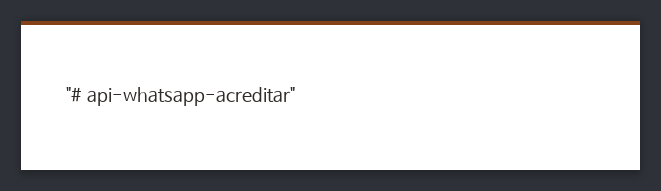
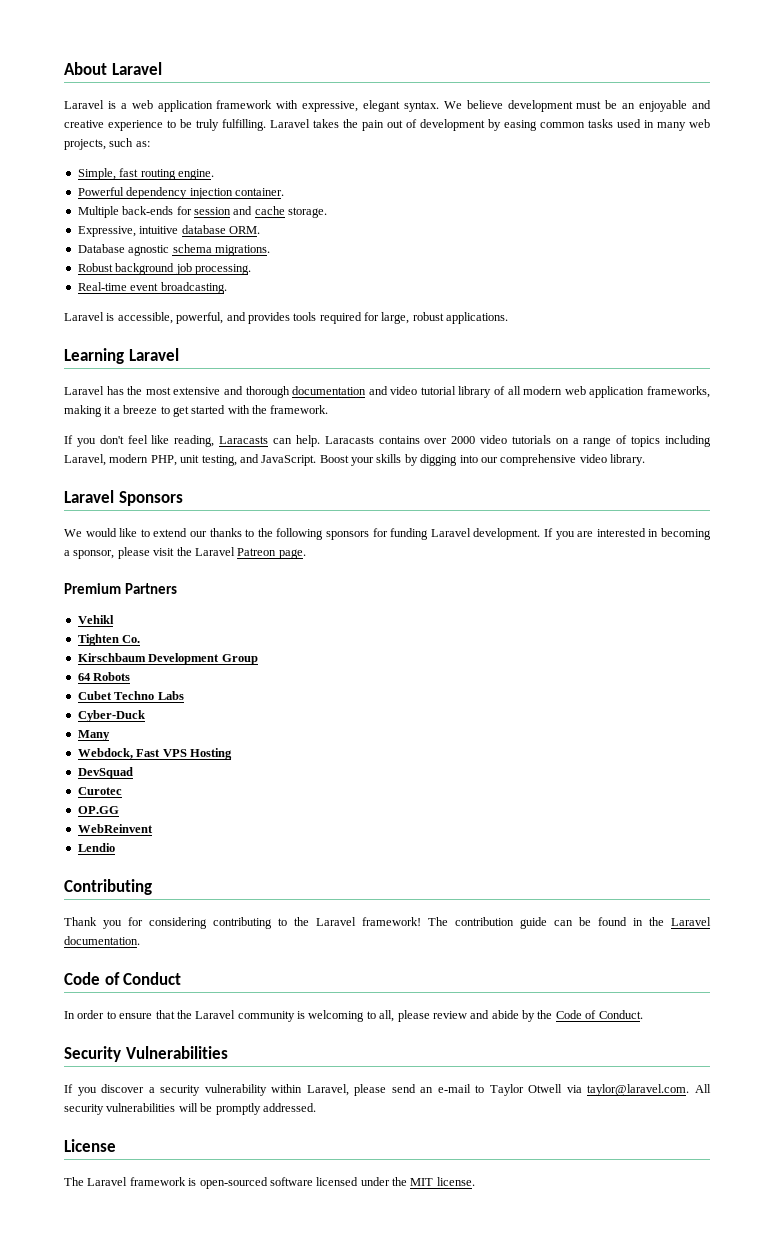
- "# api-whatsapp-acreditar"
+ About Laravel
+ Laravel is a web application framework with expressive, elegant syntax. We believe development must be an enjoyable and creative experience to be truly fulfilling. Laravel takes the pain out of development by easing common tasks used in many web projects, such as:
+ Simple, fast routing engine.
+ Powerful dependency injection container.
+ Multiple back-ends for session and cache storage.
+ Expressive, intuitive database ORM.
+ Database agnostic schema migrations.
+ Robust background job processing.
+ Real-time event broadcasting.
+ Laravel is accessible, powerful, and provides tools required for large, robust applications.
+ Learning Laravel
+ Laravel has the most extensive and thorough documentation and video tutorial library of all modern web application frameworks, making it a breeze to get started with the framework.
+ If you don't feel like reading, Laracasts can help. Laracasts contains over 2000 video tutorials on a range of topics including Laravel, modern PHP, unit testing, and JavaScript. Boost your skills by digging into our comprehensive video library.
+ Laravel Sponsors
+ We would like to extend our thanks to the following sponsors for funding Laravel development. If you are interested in becoming a sponsor, please visit the Laravel Patreon page.
+ Premium Partners
+ Vehikl
+ Tighten Co.
+ Kirschbaum Development Group
+ 64 Robots
+ Cubet Techno Labs
+ Cyber-Duck
+ Many
+ Webdock, Fast VPS Hosting
+ DevSquad
+ Curotec
+ OP.GG
+ WebReinvent
+ Lendio
+ Contributing
+ Thank you for considering contributing to the Laravel framework! The contribution guide can be found in the Laravel documentation.
+ Code of Conduct
+ In order to ensure that the Laravel community is welcoming to all, please review and abide by the Code of Conduct.
+ Security Vulnerabilities
+ If you discover a security vulnerability within Laravel, please send an e-mail to Taylor Otwell via taylor@laravel.com. All security vulnerabilities will be promptly addressed.
+ License
+ The Laravel framework is open-sourced software licensed under the MIT license.

